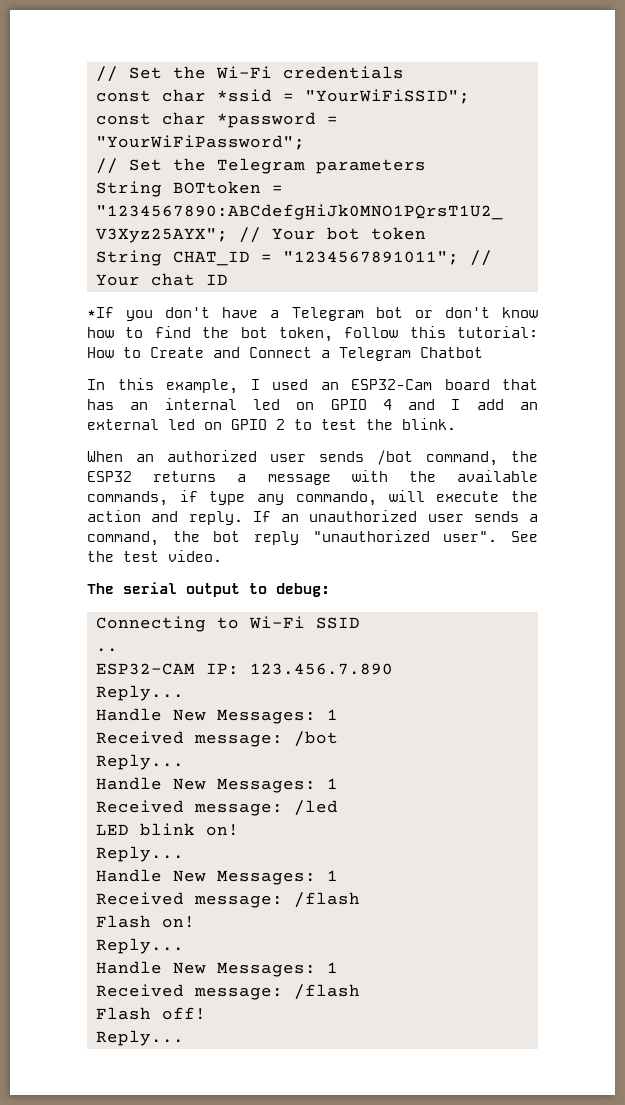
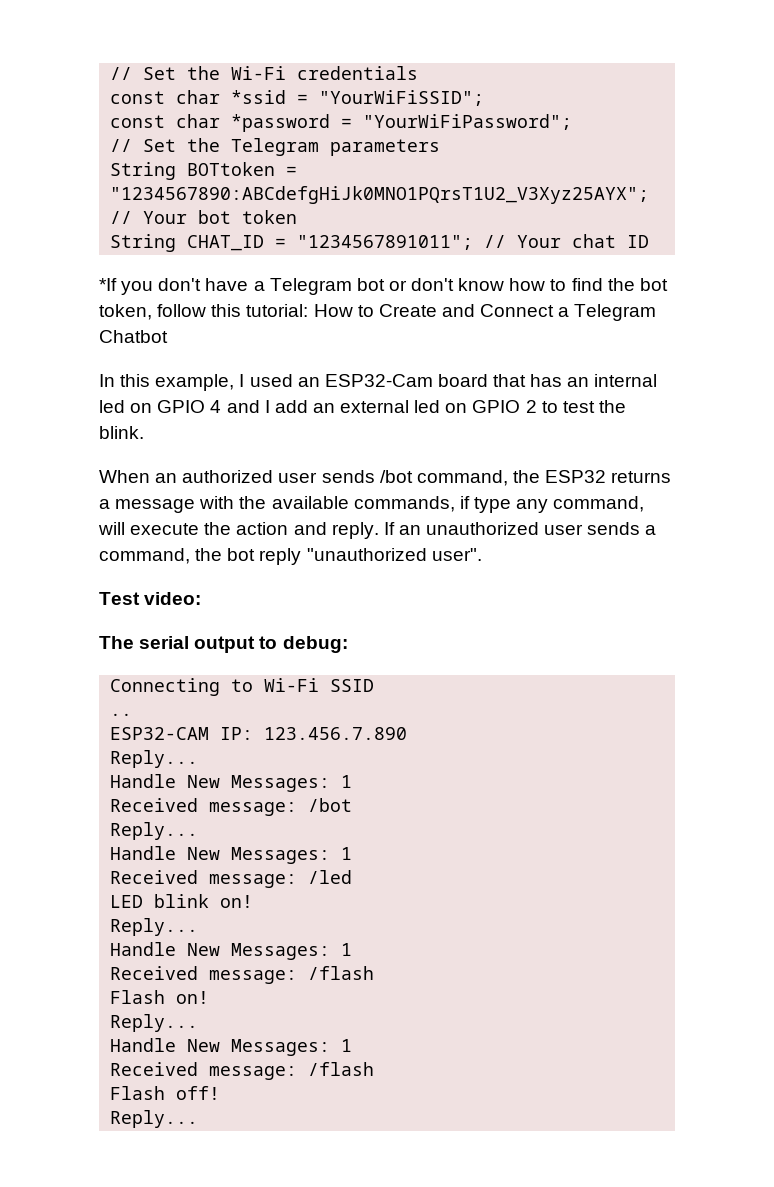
- When an authorized user sends /bot command, the ESP32 returns a message with the available commands, if type any commando, will execute the action and reply.
+ When an authorized user sends /bot command, the ESP32 returns a message with the available commands, if type any command, will execute the action and reply.
- If an unauthorized user sends a command, the bot reply "unauthorized user". See the test video.
+ If an unauthorized user sends a command, the bot reply "unauthorized user".
+ Test video:

